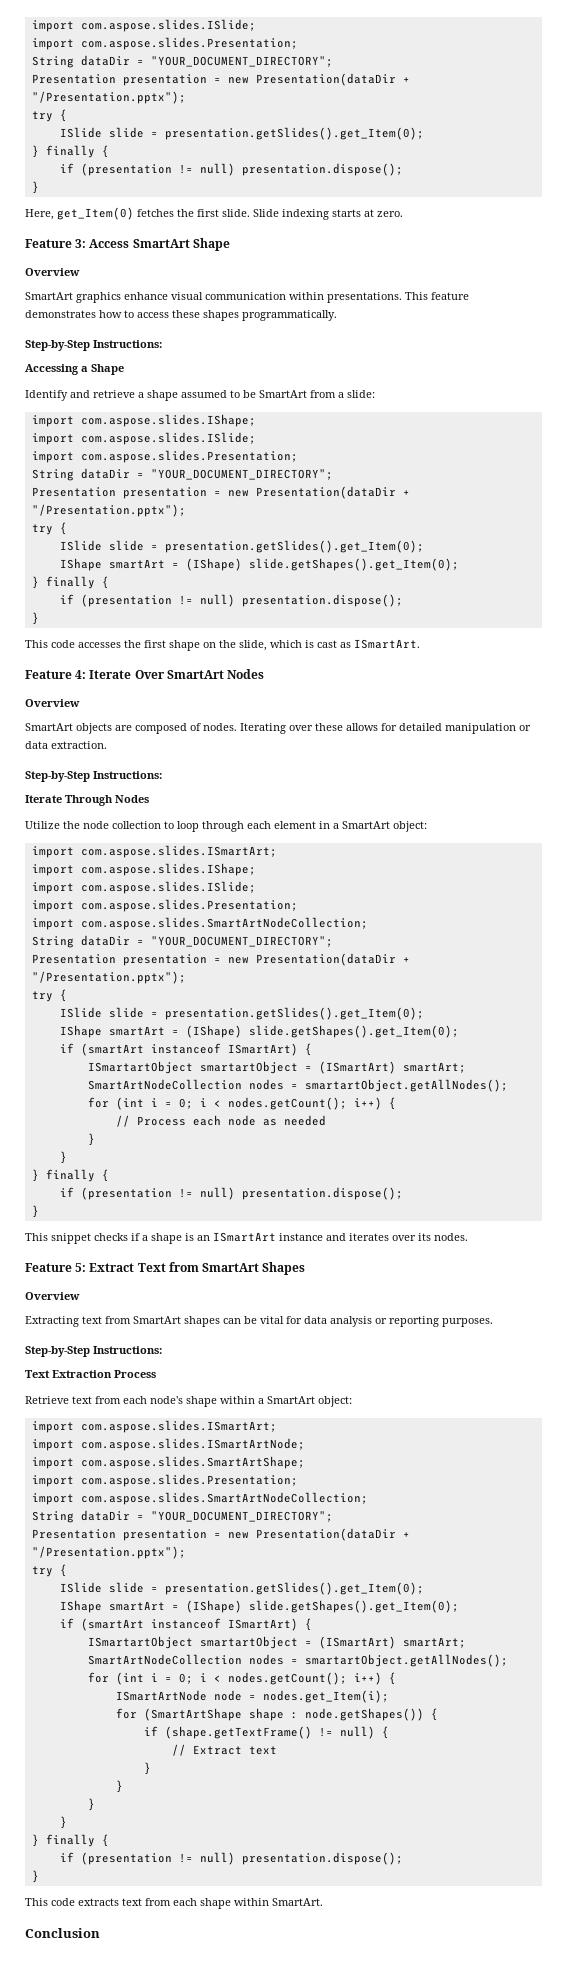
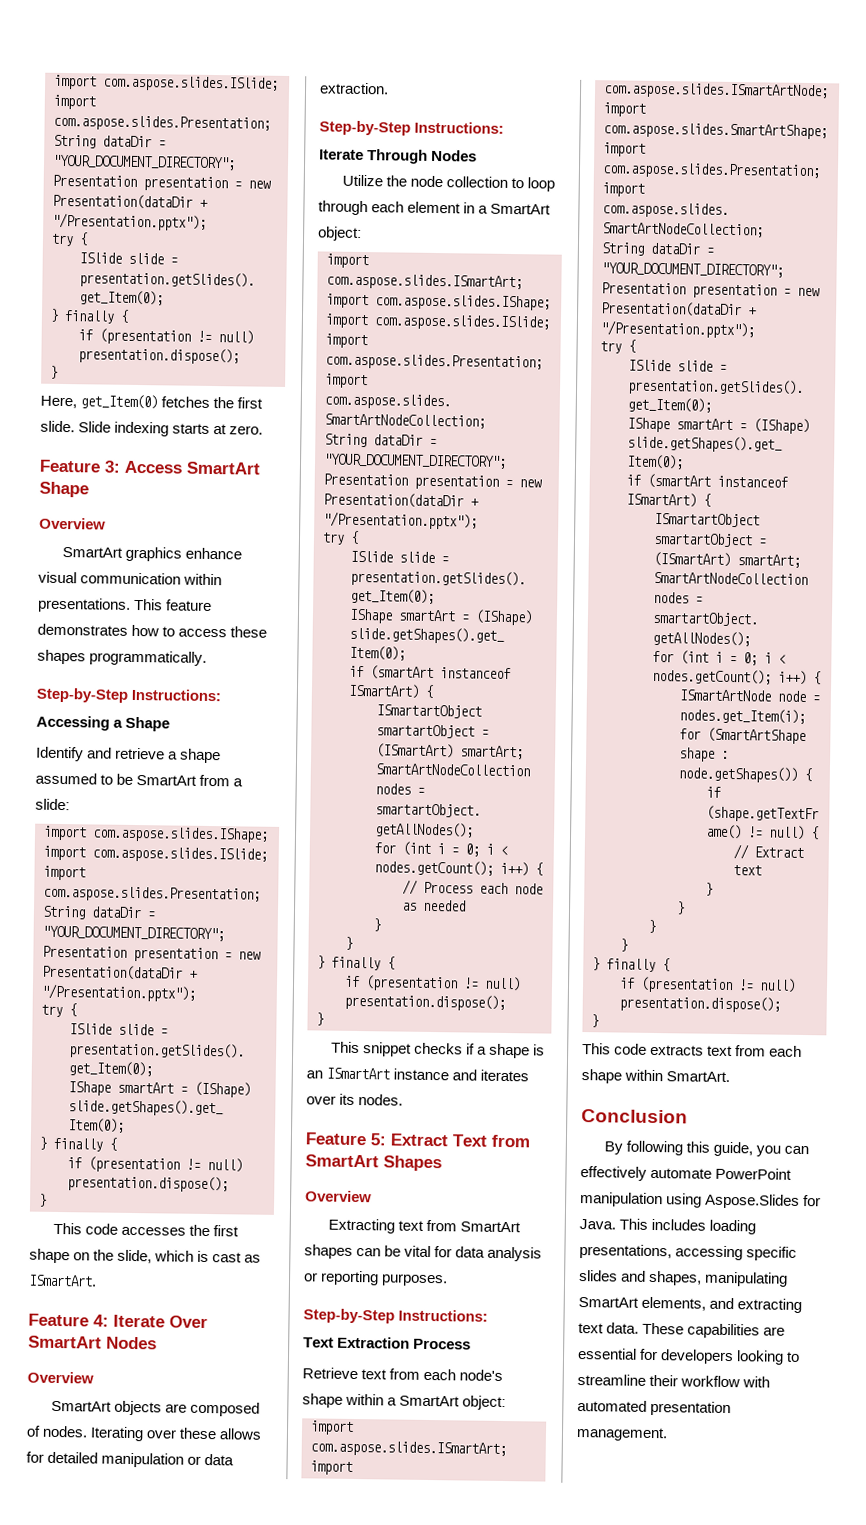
+ By following this guide, you can effectively automate PowerPoint manipulation using Aspose.Slides for Java. This includes loading presentations, accessing specific slides and shapes, manipulating SmartArt elements, and extracting text data. These capabilities are essential for developers looking to streamline their workflow with automated presentation management.

